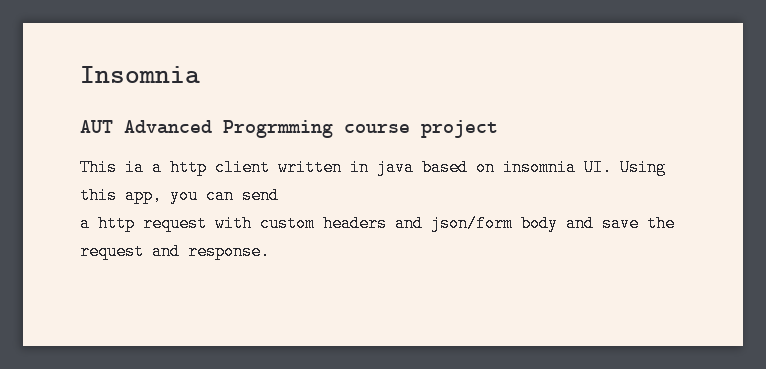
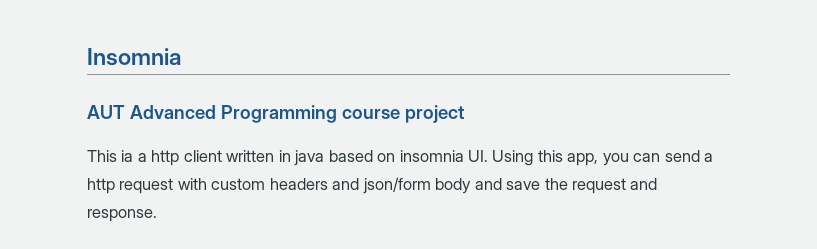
- AUT Advanced Progrmming course project
+ AUT Advanced Programming course project
- This ia a http client written in java based on insomnia UI. Using this app, you can send
- a http request with custom headers and json/form body and save the request and response.
+ This ia a http client written in java based on insomnia UI. Using this app, you can send a http request with custom headers and json/form body and save the request and response.

